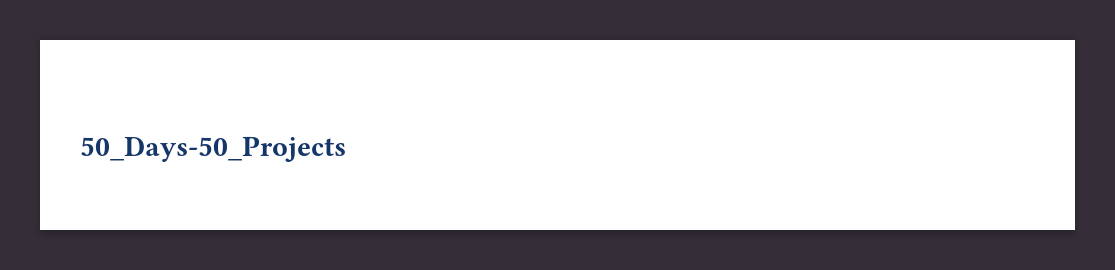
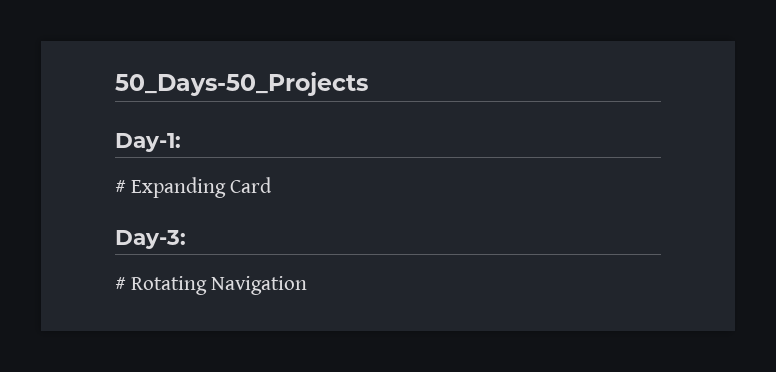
+ Day-1:
+ # Expanding Card
+ Day-3:
+ # Rotating Navigation

